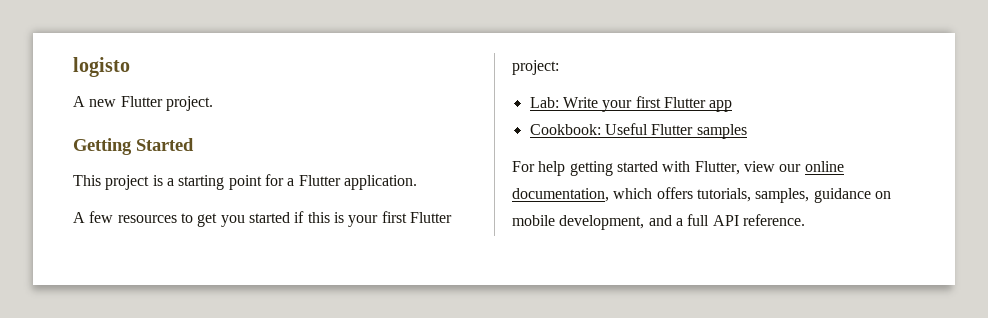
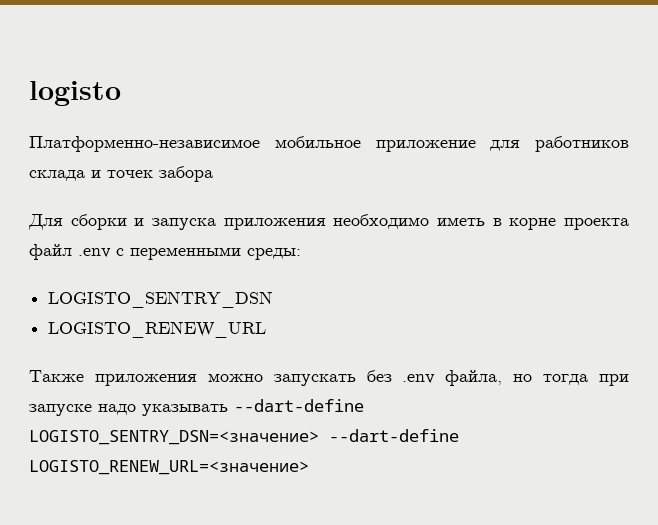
- A new Flutter project.
- Getting Started
- This project is a starting point for a Flutter application.
- A few resources to get you started if this is your first Flutter project:
- Lab: Write your first Flutter app
- Cookbook: Useful Flutter samples
- For help getting started with Flutter, view our online documentation, which offers tutorials, samples, guidance on mobile development, and a full API reference.
+ Платформенно-независимое мобильное приложение для работников склада и точек забора
+ Для сборки и запуска приложения необходимо иметь в корне проекта файл .env с переменными среды:
+ LOGISTO_SENTRY_DSN
+ LOGISTO_RENEW_URL
+ Также приложения можно запускать без .env файла, но тогда при запуске надо указывать --dart-define LOGISTO_SENTRY_DSN=<значение> --dart-define LOGISTO_RENEW_URL=<значение>

